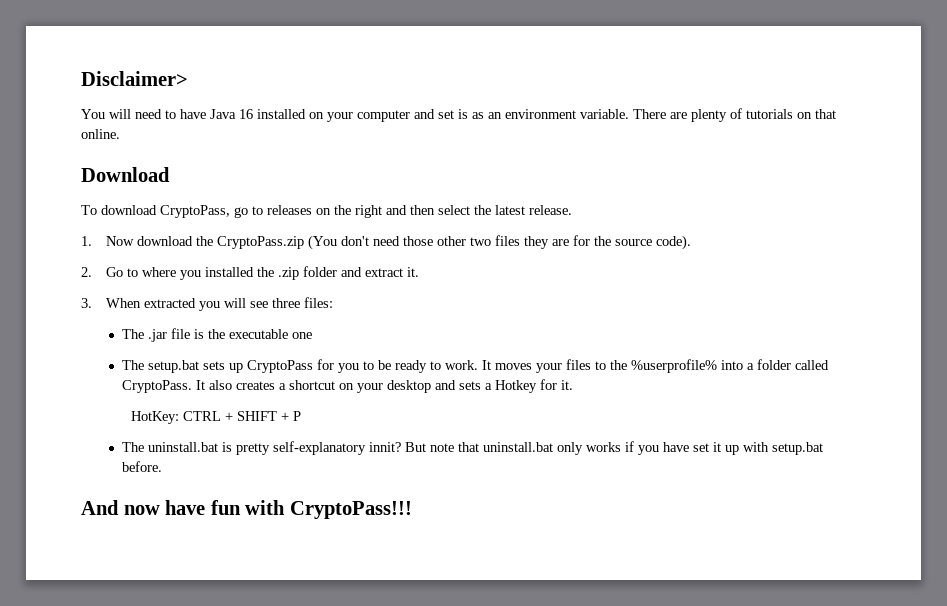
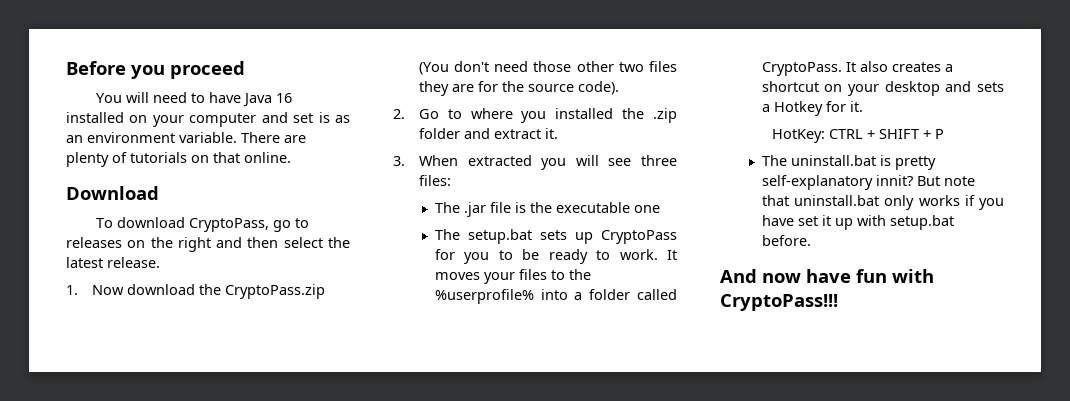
- Disclaimer>
+ Before you proceed

